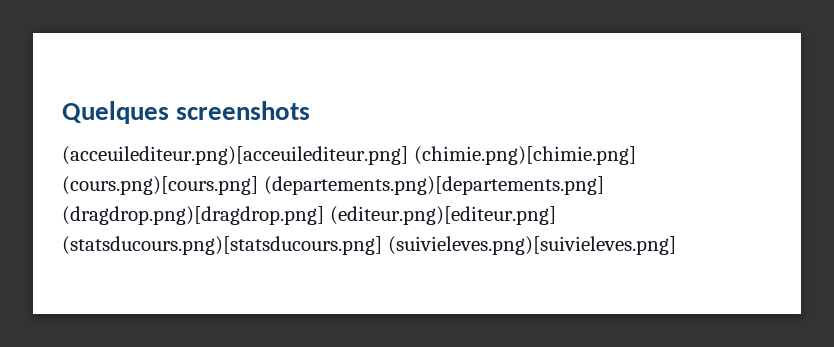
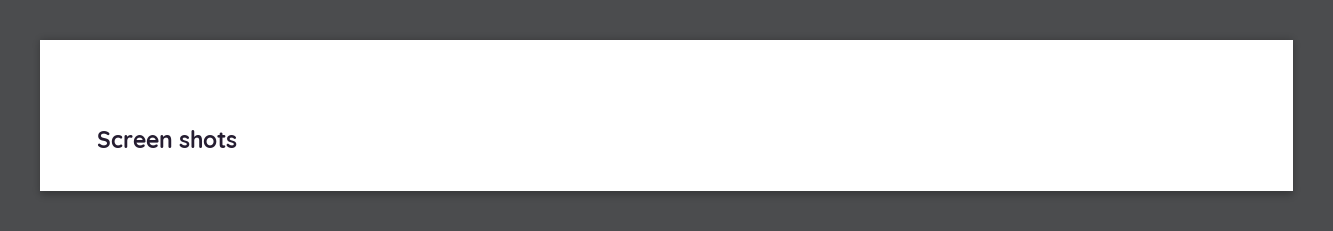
- Quelques screenshots
- (acceuilediteur.png)[acceuilediteur.png] (chimie.png)[chimie.png] (cours.png)[cours.png] (departements.png)[departements.png] (dragdrop.png)[dragdrop.png] (editeur.png)[editeur.png] (statsducours.png)[statsducours.png] (suivieleves.png)[suivieleves.png]
+ Screen shots

